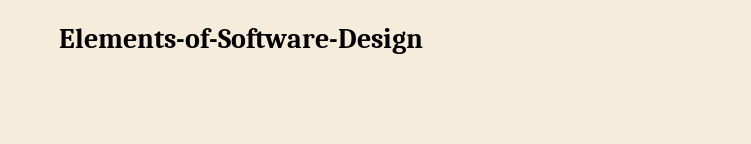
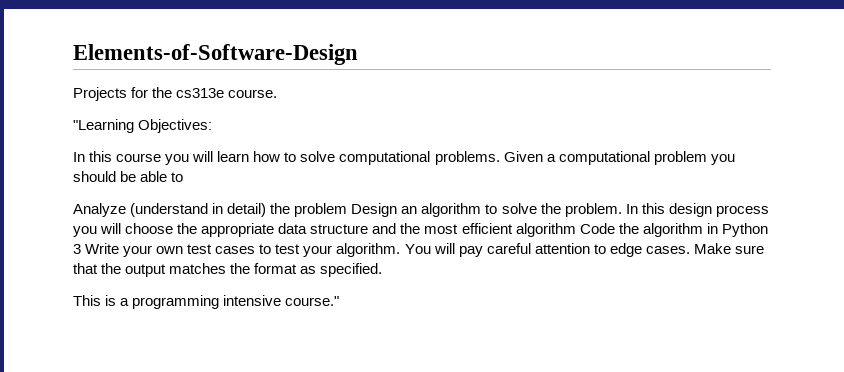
+ Projects for the cs313e course.
+ "Learning Objectives:
+ In this course you will learn how to solve computational problems. Given a computational problem you should be able to
+ Analyze (understand in detail) the problem Design an algorithm to solve the problem. In this design process you will choose the appropriate data structure and the most efficient algorithm Code the algorithm in Python 3 Write your own test cases to test your algorithm. You will pay careful attention to edge cases. Make sure that the output matches the format as specified.
+ This is a programming intensive course."

